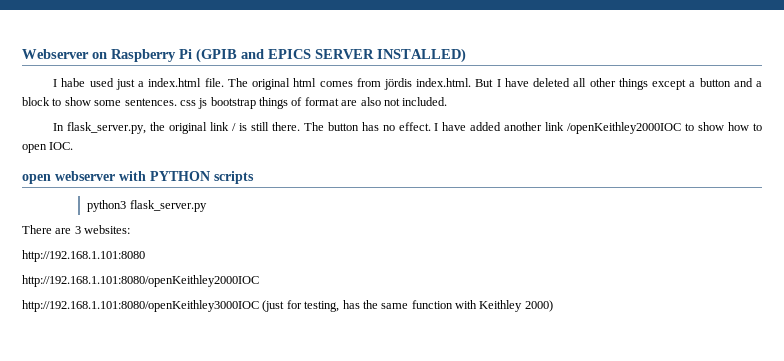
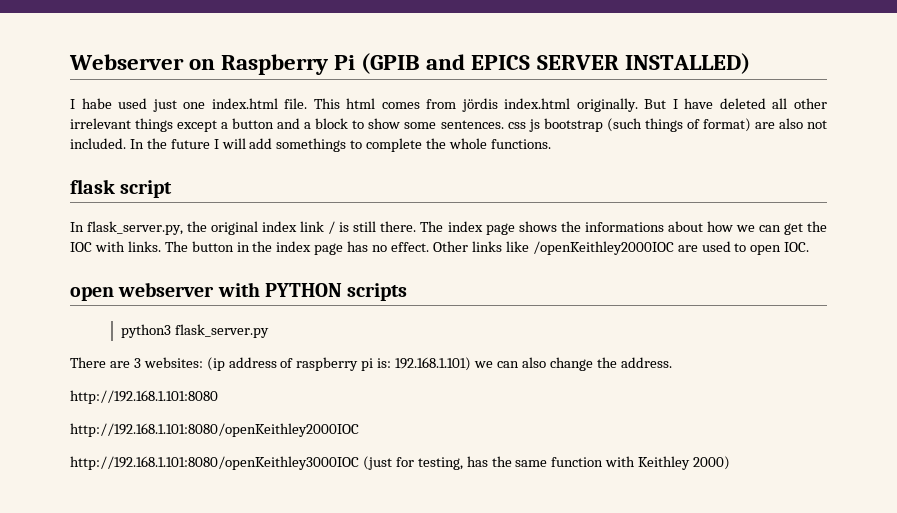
- I habe used just a index.html file.
+ I habe used just one index.html file.
- The original html comes from jördis index.html. But I have deleted all other things except a button and a block to show some sentences. css js bootstrap things of format are also not included.
+ This html comes from jördis index.html originally. But I have deleted all other irrelevant things except a button and a block to show some sentences. css js bootstrap (such things of format) are also not included. In the future I will add somethings to complete the whole functions.
+ flask script
- In flask_server.py, the original link / is still there.
+ In flask_server.py, the original index link / is still there.
- The button has no effect. I have added another link /openKeithley2000IOC to show how to open IOC.
+ The index page shows the informations about how we can get the IOC with links. The button in the index page has no effect. Other links like /openKeithley2000IOC are used to open IOC.
- There are 3 websites:
+ There are 3 websites: (ip address of raspberry pi is: 192.168.1.101) we can also change the address.

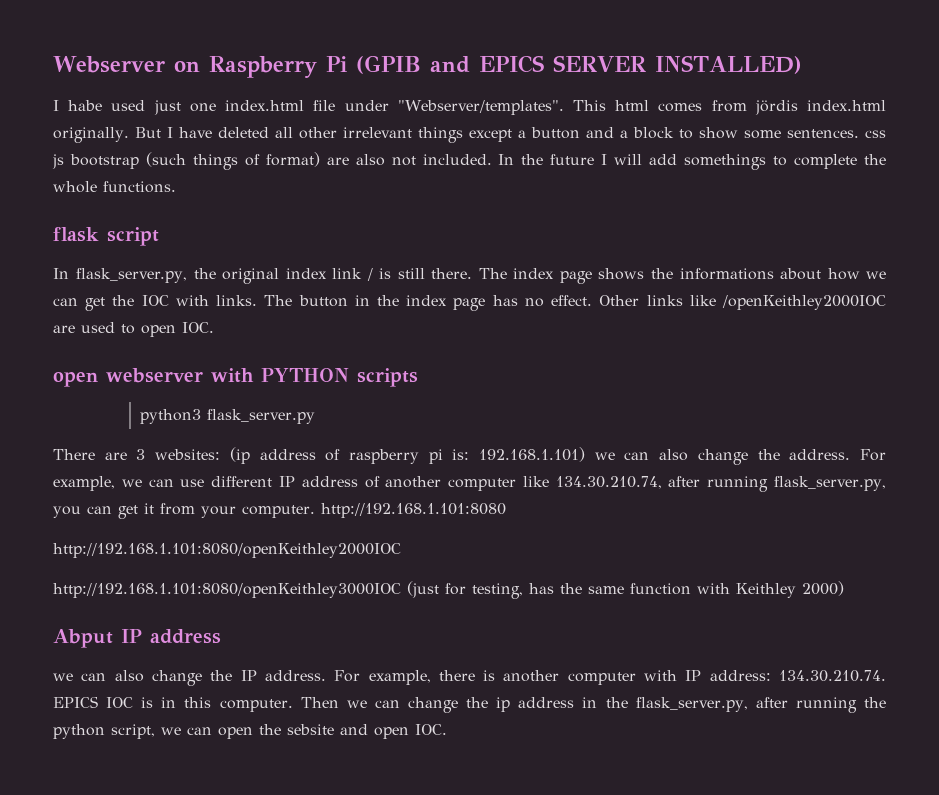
- I habe used just one index.html file.
+ I habe used just one index.html file under "Webserver/templates".
- There are 3 websites: (ip address of raspberry pi is: 192.168.1.101) we can also change the address.
- http://192.168.1.101:8080
+ There are 3 websites: (ip address of raspberry pi is: 192.168.1.101) we can also change the address. For example, we can use different IP address of another computer like 134.30.210.74, after running flask_server.py, you can get it from your computer. http://192.168.1.101:8080
+ Abput IP address
+ we can also change the IP address. For example, there is another computer with IP address: 134.30.210.74. EPICS IOC is in this computer. Then we can change the ip address in the flask_server.py, after running the python script, we can open the sebsite and open IOC.

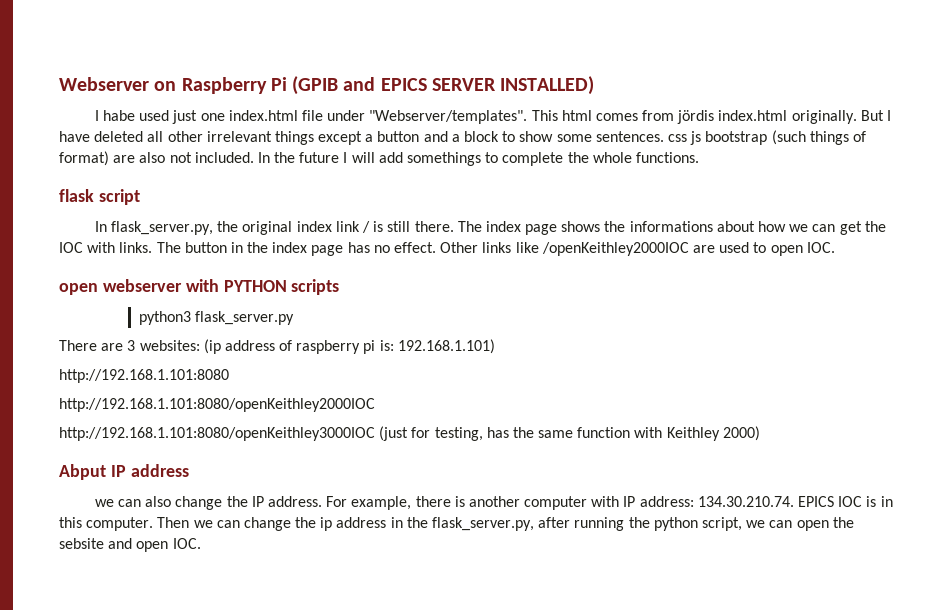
- There are 3 websites: (ip address of raspberry pi is: 192.168.1.101) we can also change the address. For example, we can use different IP address of another computer like 134.30.210.74, after running flask_server.py, you can get it from your computer. http://192.168.1.101:8080
+ There are 3 websites: (ip address of raspberry pi is: 192.168.1.101)
+ http://192.168.1.101:8080

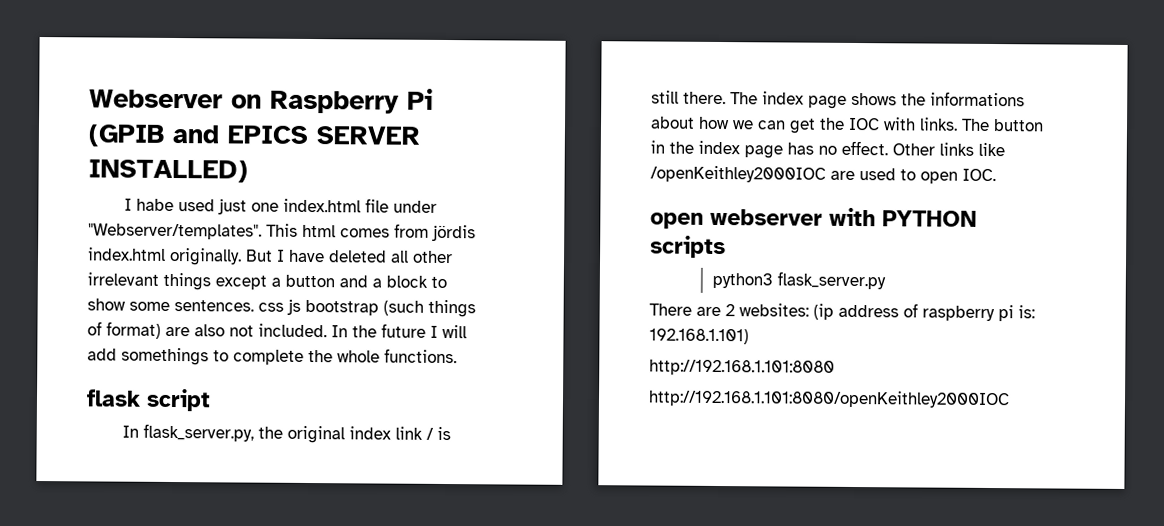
- There are 3 websites: (ip address of raspberry pi is: 192.168.1.101)
+ There are 2 websites: (ip address of raspberry pi is: 192.168.1.101)
- http://192.168.1.101:8080/openKeithley3000IOC (just for testing, has the same function with Keithley 2000)
- Abput IP address
- we can also change the IP address. For example, there is another computer with IP address: 134.30.210.74. EPICS IOC is in this computer. Then we can change the ip address in the flask_server.py, after running the python script, we can open the sebsite and open IOC.

